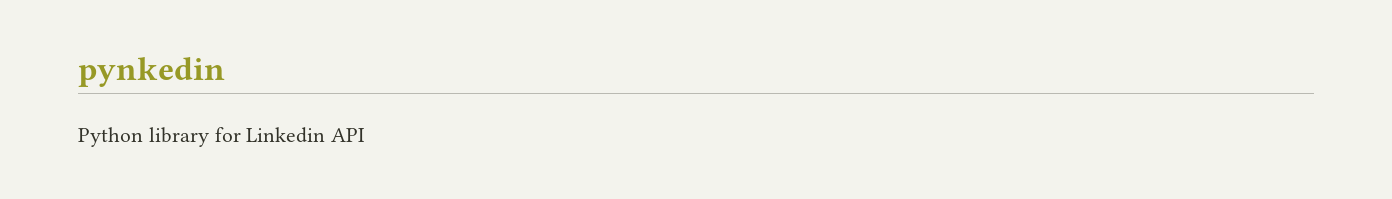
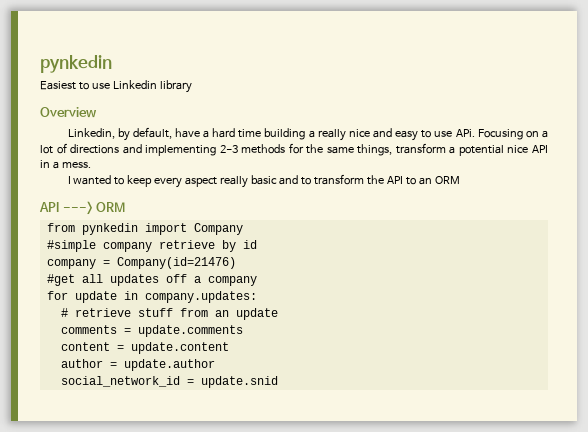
- Python library for Linkedin API
+ Easiest to use Linkedin library
+ Overview
+ Linkedin, by default, have a hard time building a really nice and easy to use APi. Focusing on a lot of directions and implementing 2-3 methods for the same things, transform a potential nice API in a mess.
+ I wanted to keep every aspect really basic and to transform the API to an ORM
+ API ---> ORM
+ from pynkedin import Company
+ #simple company retrieve by id
+ company = Company(id=21476)
+ #get all updates off a company
+ for update in company.updates:
+ # retrieve stuff from an update
+ comments = update.comments
+ content = update.content
+ author = update.author
+ social_network_id = update.snid

